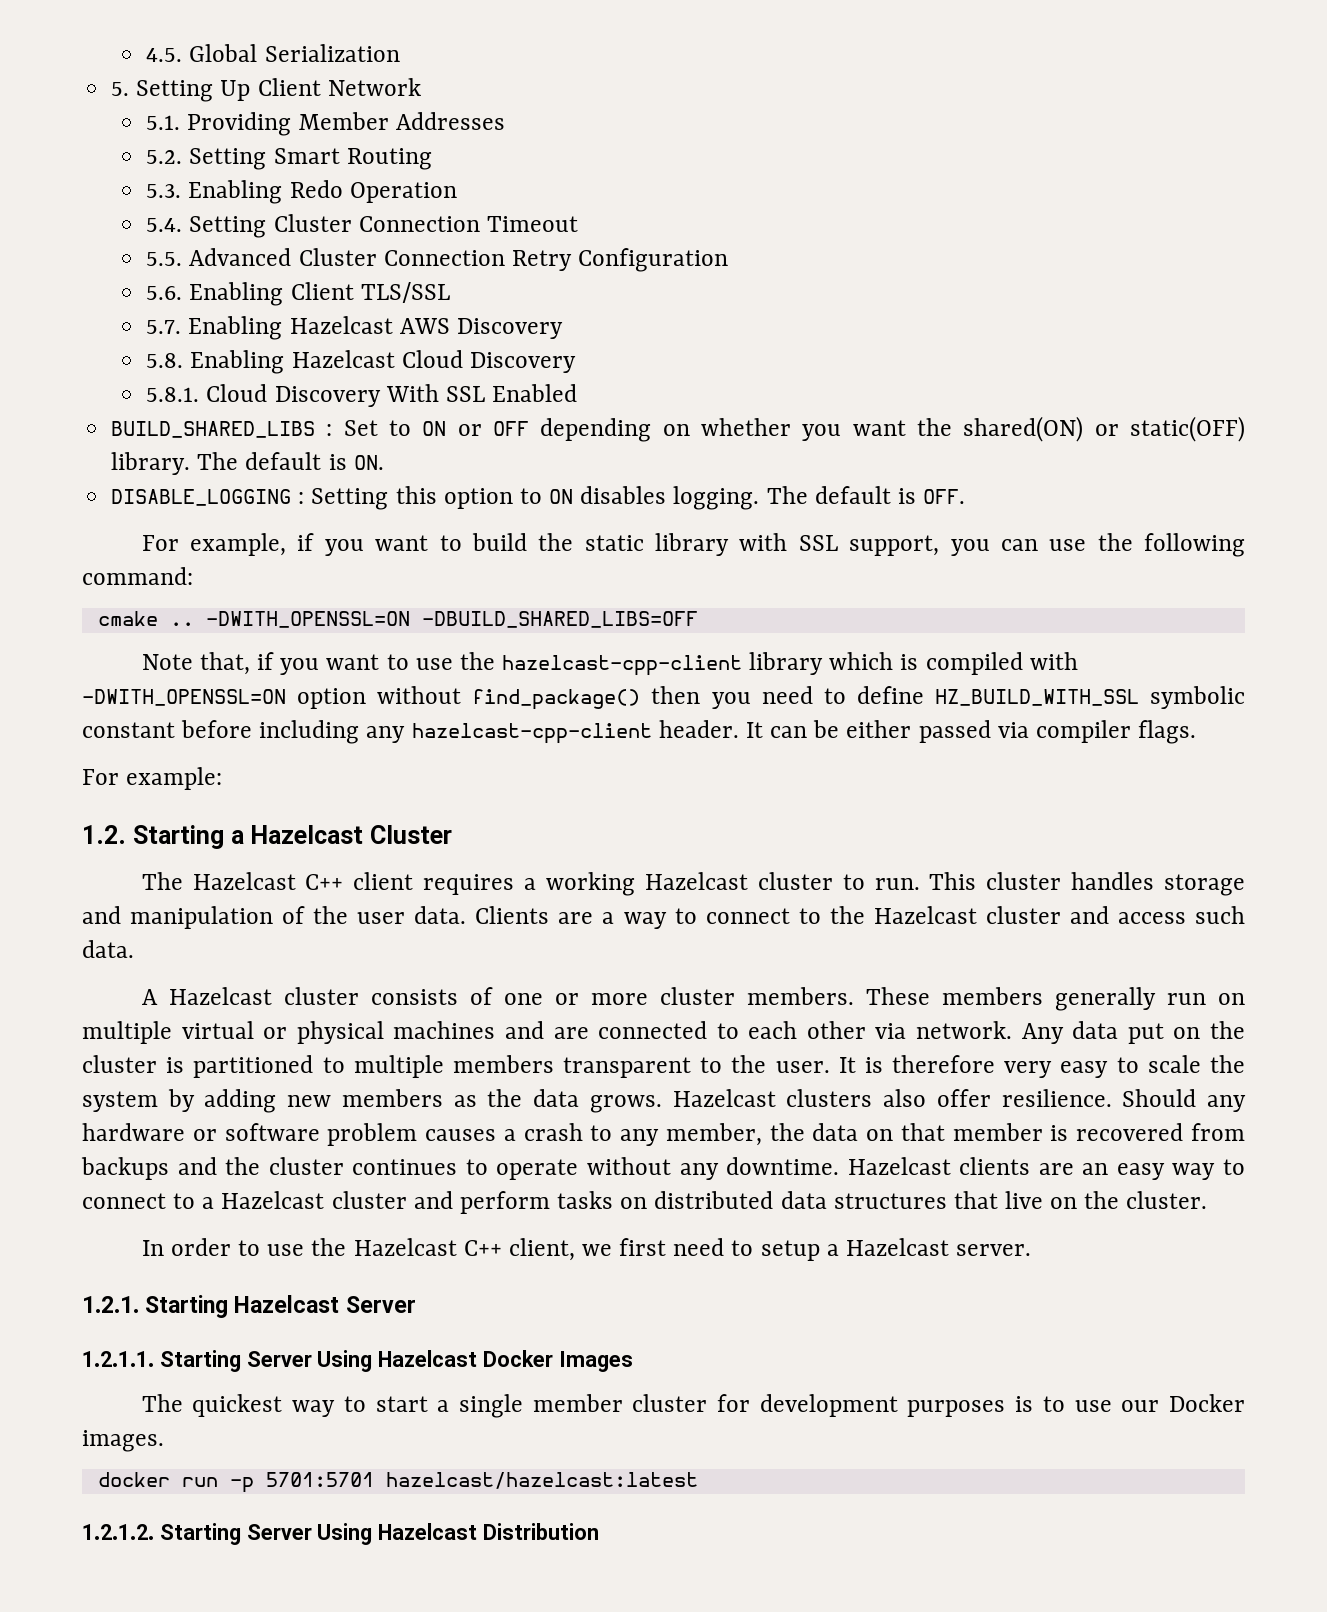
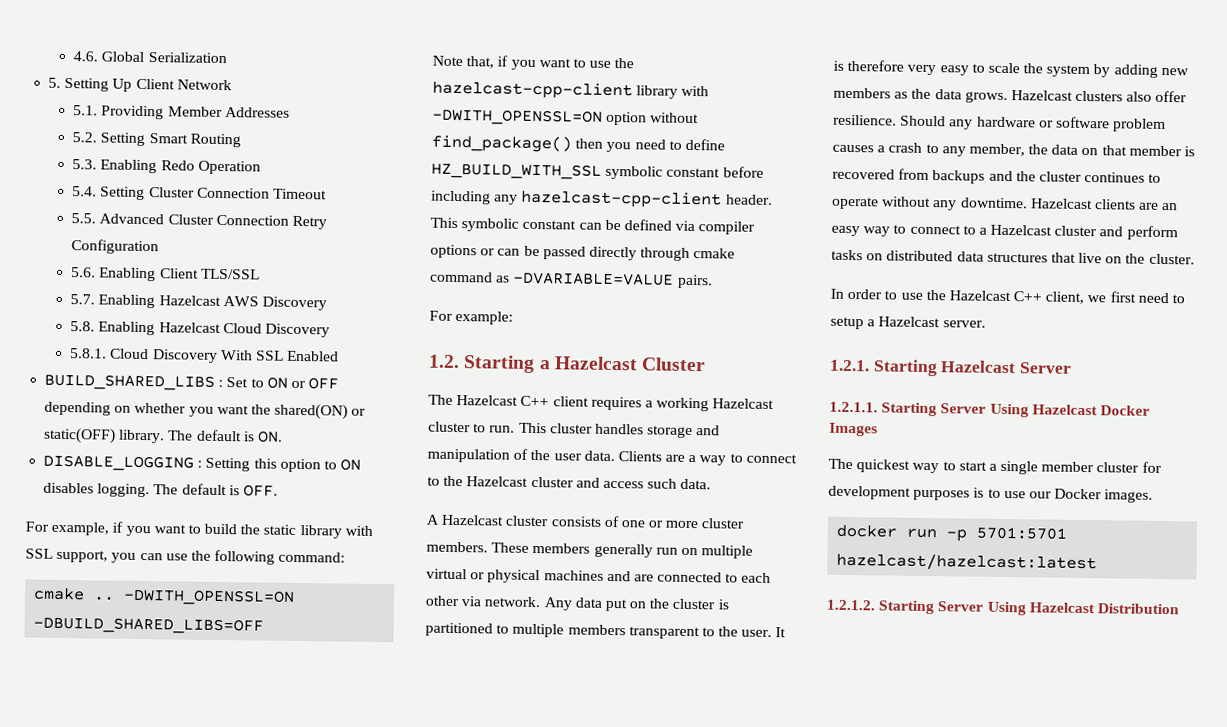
- 4.5. Global Serialization
+ 4.6. Global Serialization
- Note that, if you want to use the hazelcast-cpp-client library which is compiled with -DWITH_OPENSSL=ON option without find_package() then you need to define HZ_BUILD_WITH_SSL symbolic constant before including any hazelcast-cpp-client header.
+ Note that, if you want to use the hazelcast-cpp-client library with -DWITH_OPENSSL=ON option without find_package() then you need to define HZ_BUILD_WITH_SSL symbolic constant before including any hazelcast-cpp-client header.
- It can be either passed via compiler flags.
+ This symbolic constant can be defined via compiler options or can be passed directly through cmake command as -DVARIABLE=VALUE pairs.

